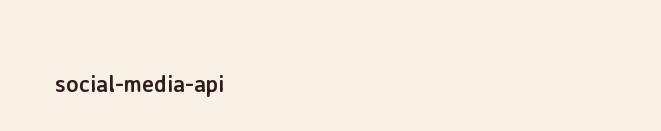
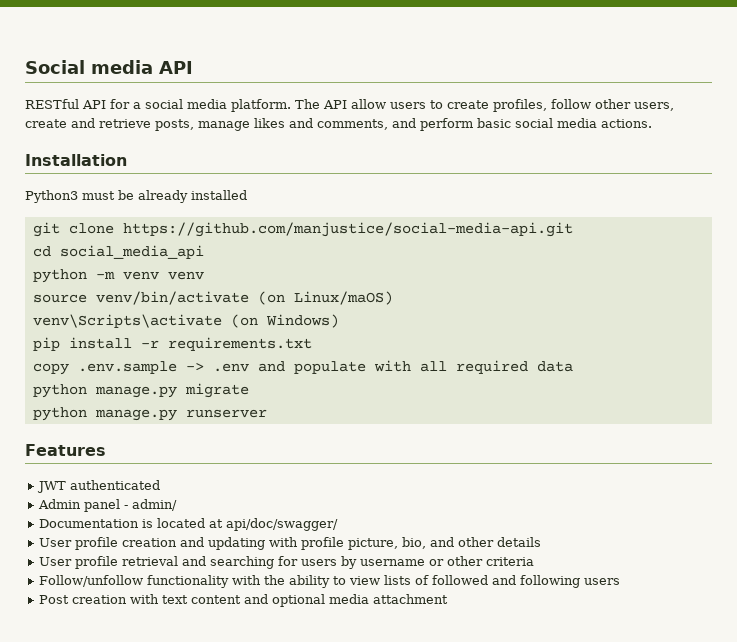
- social-media-api
+ Social media API
+ RESTful API for a social media platform. The API allow users to create profiles, follow other users, create and retrieve posts, manage likes and comments, and perform basic social media actions.
+ Installation
+ Python3 must be already installed
+ git clone https://github.com/manjustice/social-media-api.git
+ cd social_media_api
+ python -m venv venv
+ source venv/bin/activate (on Linux/maOS)
+ venv\Scripts\activate (on Windows)
+ pip install -r requirements.txt
+ copy .env.sample -> .env and populate with all required data
+ python manage.py migrate
+ python manage.py runserver
+ Features
+ JWT authenticated
+ Admin panel - admin/
+ Documentation is located at api/doc/swagger/
+ User profile creation and updating with profile picture, bio, and other details
+ User profile retrieval and searching for users by username or other criteria
+ Follow/unfollow functionality with the ability to view lists of followed and following users
+ Post creation with text content and optional media attachment

